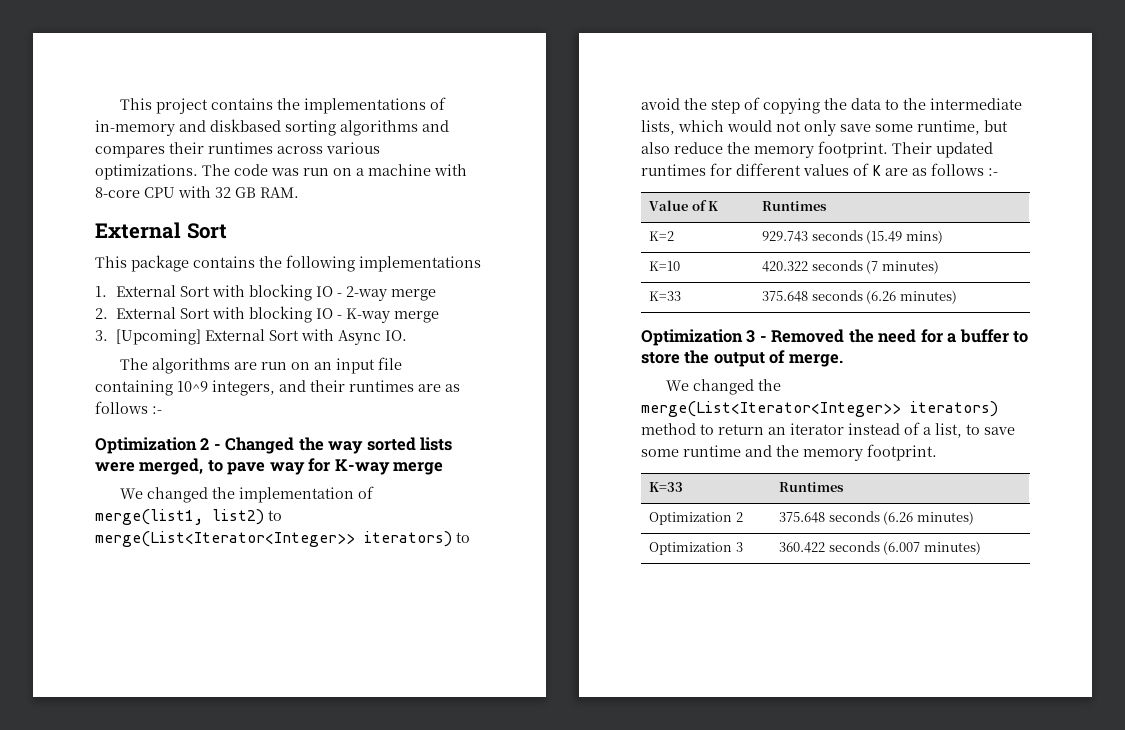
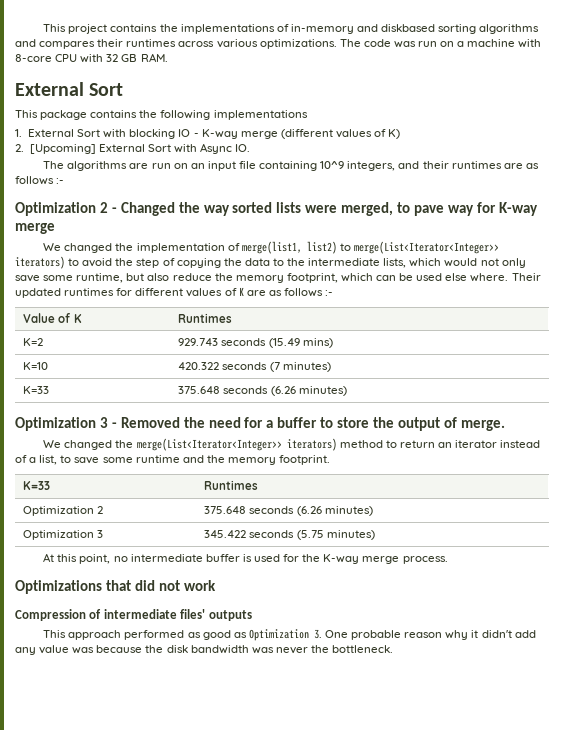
- 1. External Sort with blocking IO - 2-way merge
- 2. External Sort with blocking IO - K-way merge
- 3. [Upcoming] External Sort with Async IO.
+ 1. External Sort with blocking IO - K-way merge (different values of K)
+ 2. [Upcoming] External Sort with Async IO.
- We changed the implementation of merge(list1, list2) to merge(List<Iterator<Integer>> iterators) to avoid the step of copying the data to the intermediate lists, which would not only save some runtime, but also reduce the memory footprint.
+ We changed the implementation of merge(list1, list2) to merge(List<Iterator<Integer>> iterators) to avoid the step of copying the data to the intermediate lists, which would not only save some runtime, but also reduce the memory footprint, which can be used else where.
- Optimization 3 | 360.422 seconds (6.007 minutes)
+ Optimization 3 | 345.422 seconds (5.75 minutes)
+ At this point, no intermediate buffer is used for the K-way merge process.
+ Optimizations that did not work
+ Compression of intermediate files' outputs
+ This approach performed as good as Optimization 3. One probable reason why it didn't add any value was because the disk bandwidth was never the bottleneck.

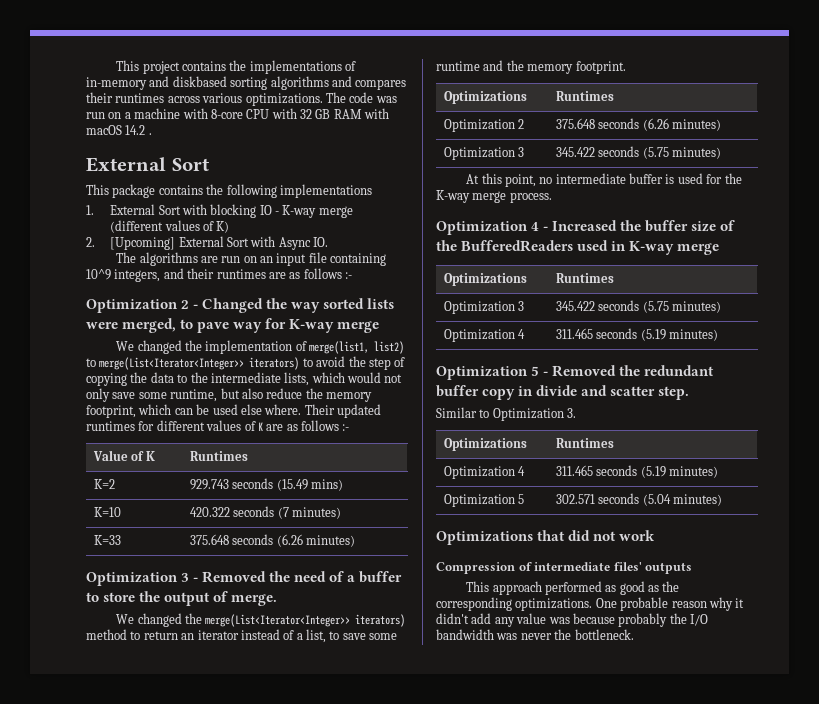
- The code was run on a machine with 8-core CPU with 32 GB RAM.
+ The code was run on a machine with 8-core CPU with 32 GB RAM with macOS 14.2 .
- Optimization 3 - Removed the need for a buffer to store the output of merge.
+ Optimization 3 - Removed the need of a buffer to store the output of merge.
  We changed the merge(List<Iterator<Integer>> iterators) method to return an iterator instead of a list, to save some runtime and the memory footprint.
- K=33 | Runtimes
+ Optimizations | Runtimes
+ Optimization 4 - Increased the buffer size of the BufferedReaders used in K-way merge
+ Optimizations | Runtimes
+ Optimization 3 | 345.422 seconds (5.75 minutes)
+ Optimization 4 | 311.465 seconds (5.19 minutes)
+ Optimization 5 - Removed the redundant buffer copy in divide and scatter step.
+ Similar to Optimization 3.
+ Optimizations | Runtimes
+ Optimization 4 | 311.465 seconds (5.19 minutes)
+ Optimization 5 | 302.571 seconds (5.04 minutes)
- This approach performed as good as Optimization 3. One probable reason why it didn't add any value was because the disk bandwidth was never the bottleneck.
+ This approach performed as good as the corresponding optimizations. One probable reason why it didn't add any value was because probably the I/O bandwidth was never the bottleneck.

